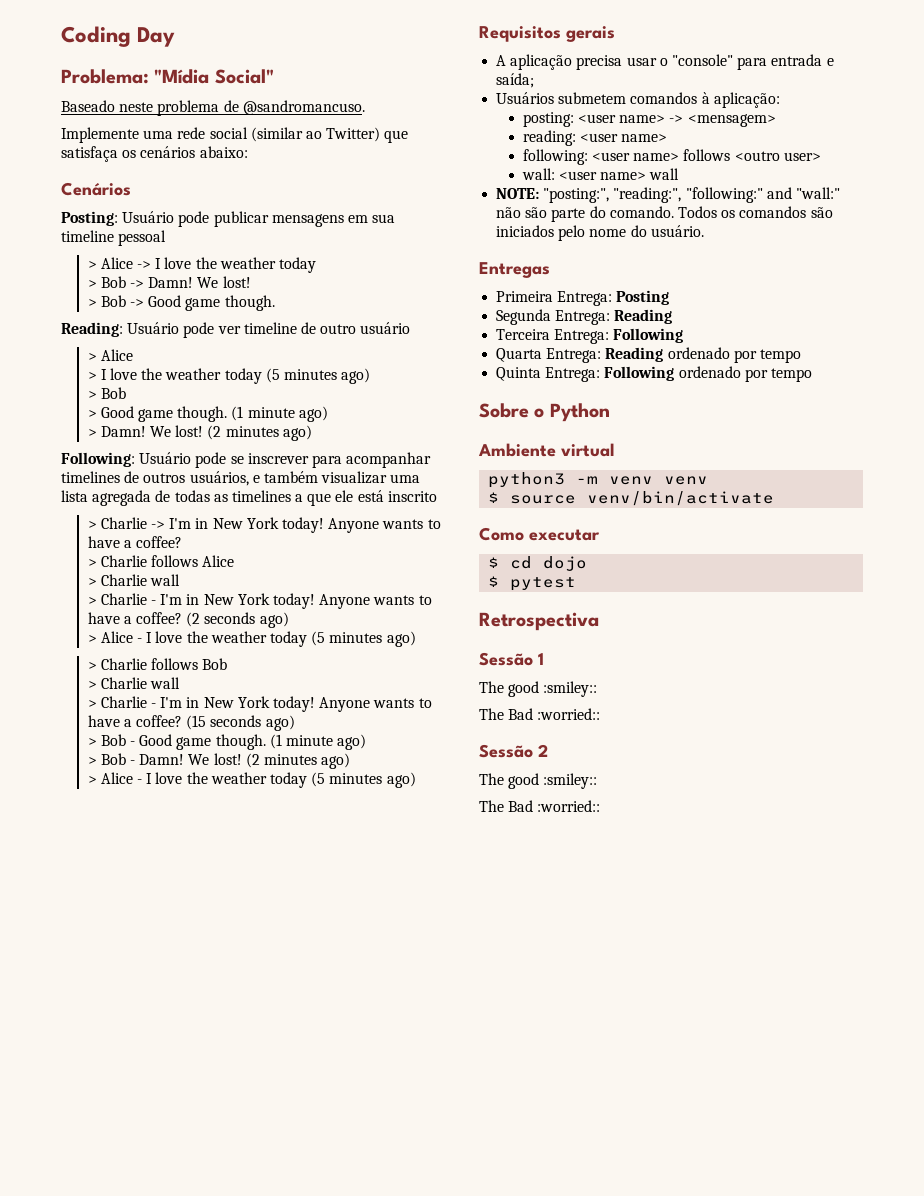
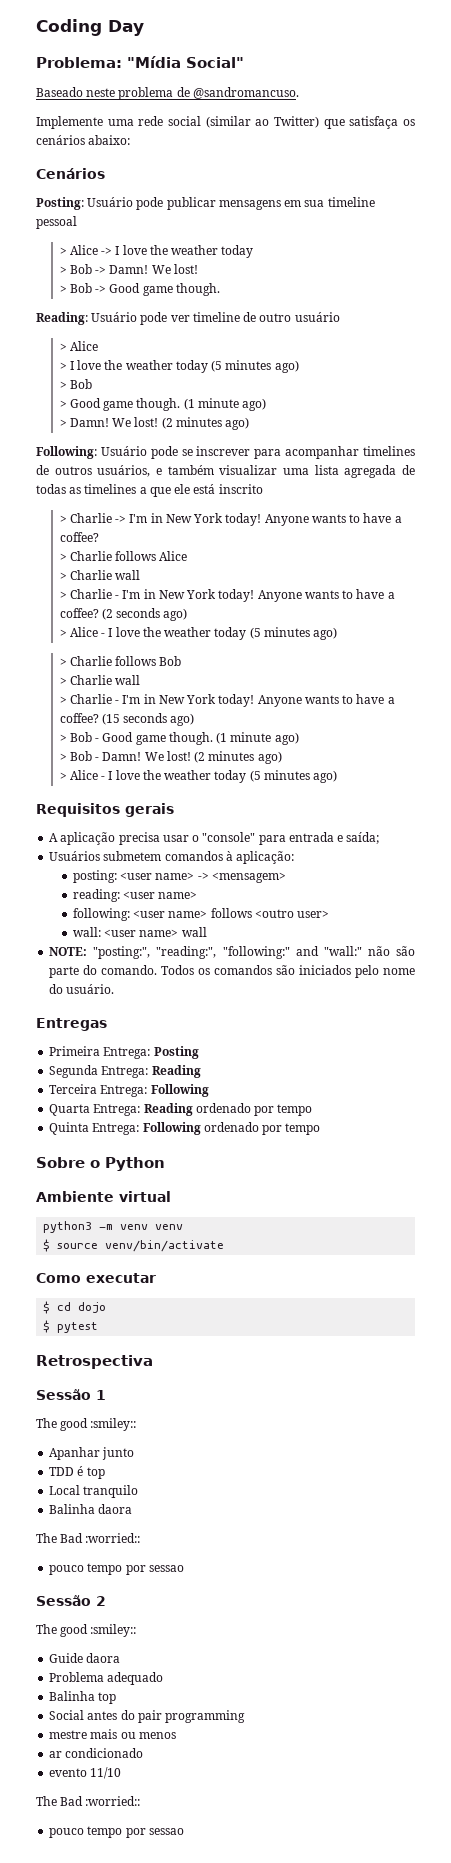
  Sessão 1
  The good :smiley::
+ Apanhar junto
+ TDD é top
+ Local tranquilo
+ Balinha daora
  The Bad :worried::
+ pouco tempo por sessao
  Sessão 2
  The good :smiley::
+ Guide daora
+ Problema adequado
+ Balinha top
+ Social antes do pair programming
+ mestre mais ou menos
+ ar condicionado
+ evento 11/10
  The Bad :worried::
+ pouco tempo por sessao

